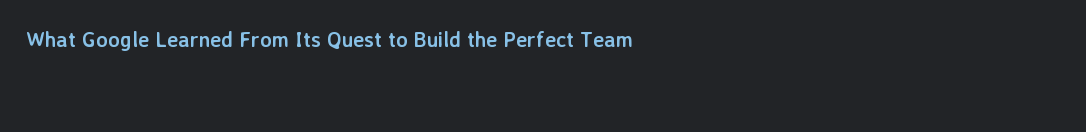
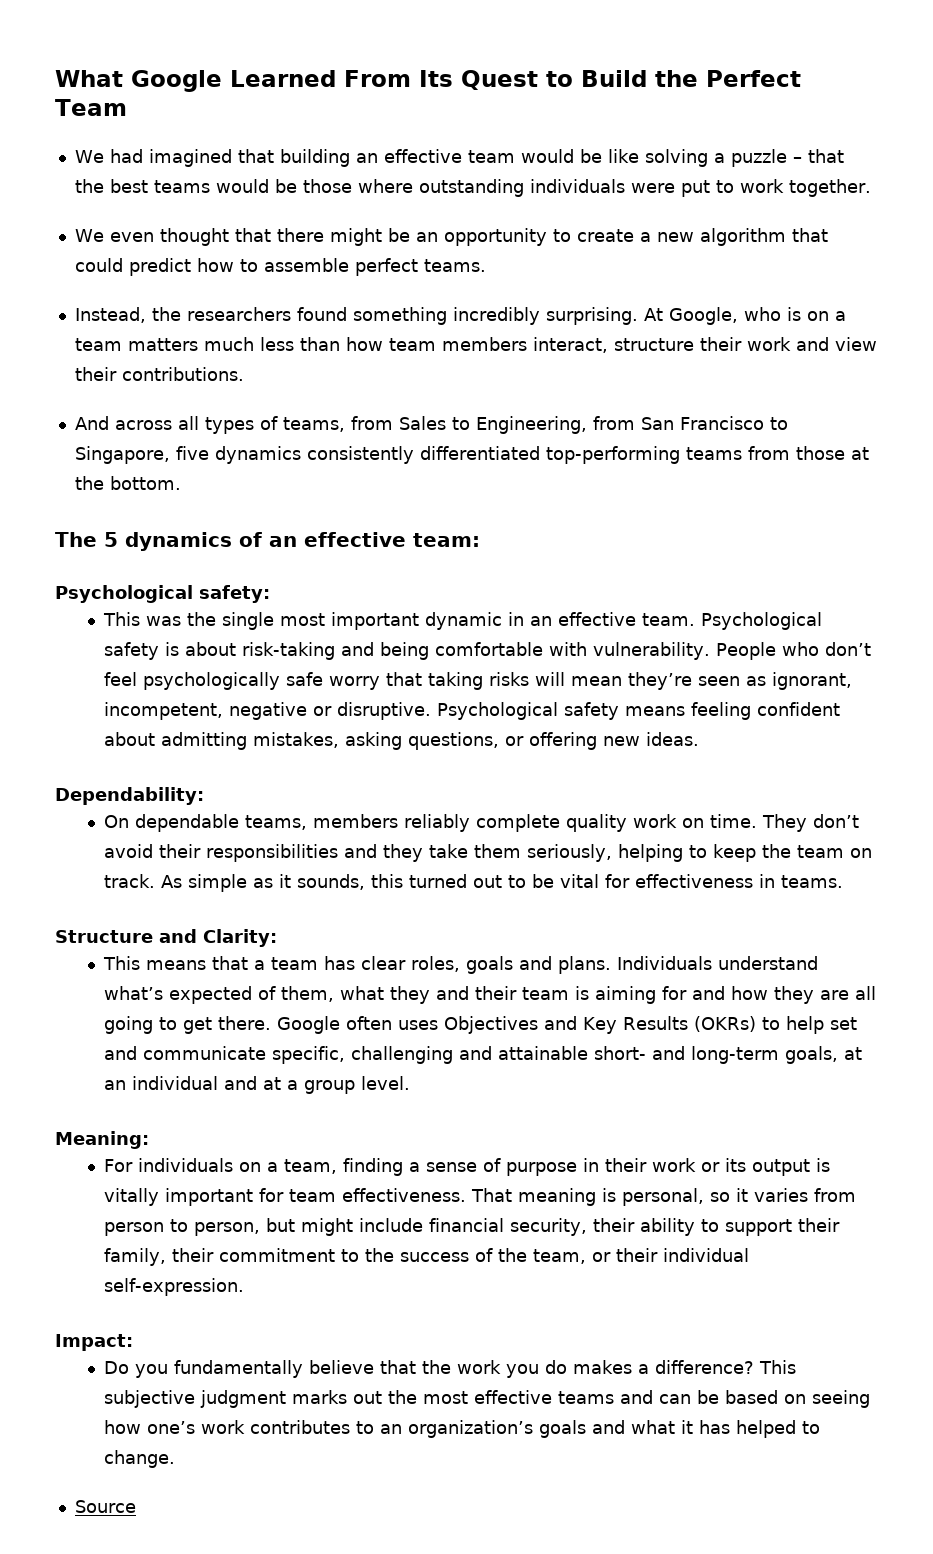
+ We had imagined that building an effective team would be like solving a puzzle – that the best teams would be those where outstanding individuals were put to work together.
+ We even thought that there might be an opportunity to create a new algorithm that could predict how to assemble perfect teams.
+ Instead, the researchers found something incredibly surprising. At Google, who is on a team matters much less than how team members interact, structure their work and view their contributions.
+ And across all types of teams, from Sales to Engineering, from San Francisco to Singapore, five dynamics consistently differentiated top-performing teams from those at the bottom.
+ The 5 dynamics of an effective team:
+ Psychological safety:
+ This was the single most important dynamic in an effective team. Psychological safety is about risk-taking and being comfortable with vulnerability. People who don’t feel psychologically safe worry that taking risks will mean they’re seen as ignorant, incompetent, negative or disruptive. Psychological safety means feeling confident about admitting mistakes, asking questions, or offering new ideas.
+ Dependability:
+ On dependable teams, members reliably complete quality work on time. They don’t avoid their responsibilities and they take them seriously, helping to keep the team on track. As simple as it sounds, this turned out to be vital for effectiveness in teams.
+ Structure and Clarity:
+ This means that a team has clear roles, goals and plans. Individuals understand what’s expected of them, what they and their team is aiming for and how they are all going to get there. Google often uses Objectives and Key Results (OKRs) to help set and communicate specific, challenging and attainable short- and long-term goals, at an individual and at a group level.
+ Meaning:
+ For individuals on a team, finding a sense of purpose in their work or its output is vitally important for team effectiveness. That meaning is personal, so it varies from person to person, but might include financial security, their ability to support their family, their commitment to the success of the team, or their individual self-expression.
+ Impact:
+ Do you fundamentally believe that the work you do makes a difference? This subjective judgment marks out the most effective teams and can be based on seeing how one’s work contributes to an organization’s goals and what it has helped to change.
+ Source

